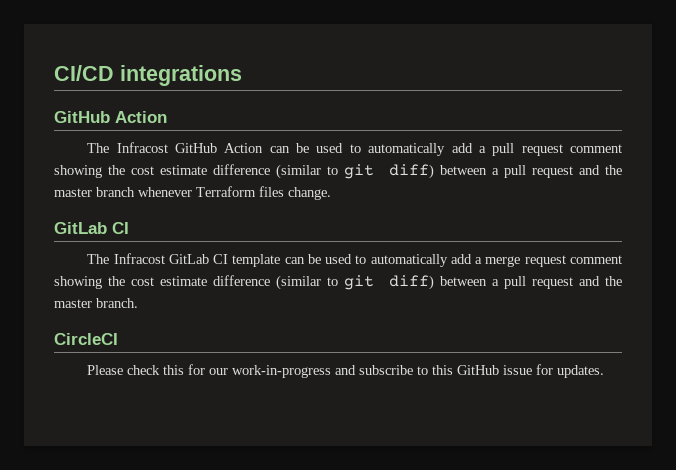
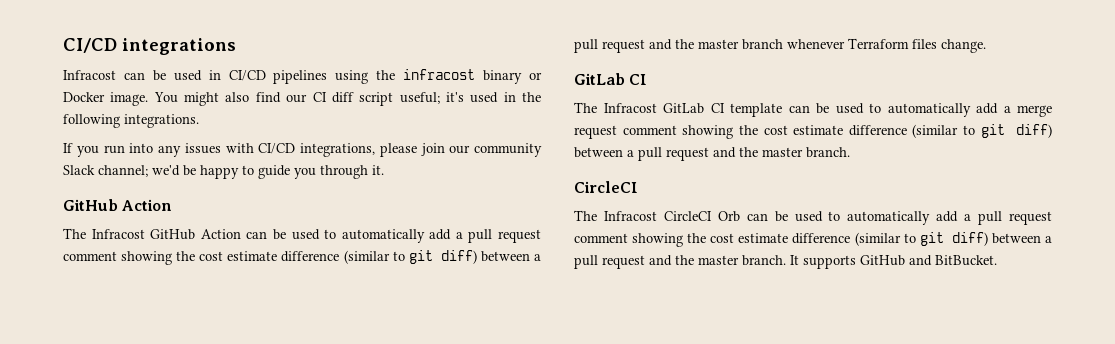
+ Infracost can be used in CI/CD pipelines using the infracost binary or Docker image. You might also find our CI diff script useful; it's used in the following integrations.
+ If you run into any issues with CI/CD integrations, please join our community Slack channel; we'd be happy to guide you through it.
- Please check this for our work-in-progress and subscribe to this GitHub issue for updates.
+ The Infracost CircleCI Orb can be used to automatically add a pull request comment showing the cost estimate difference (similar to git diff) between a pull request and the master branch. It supports GitHub and BitBucket.

